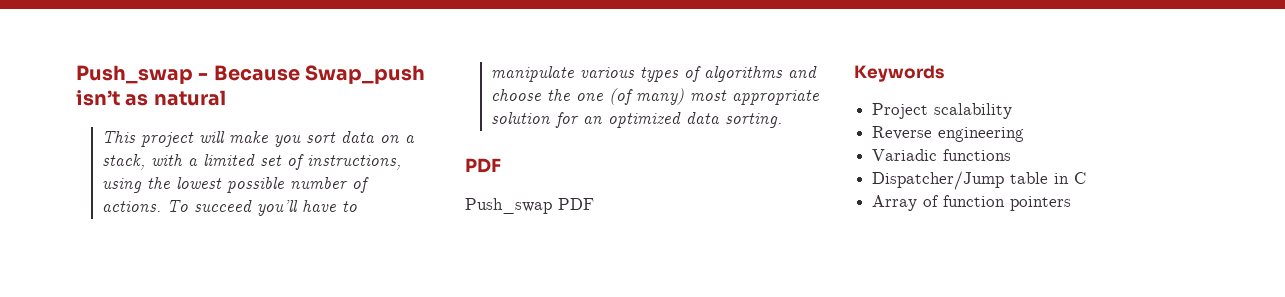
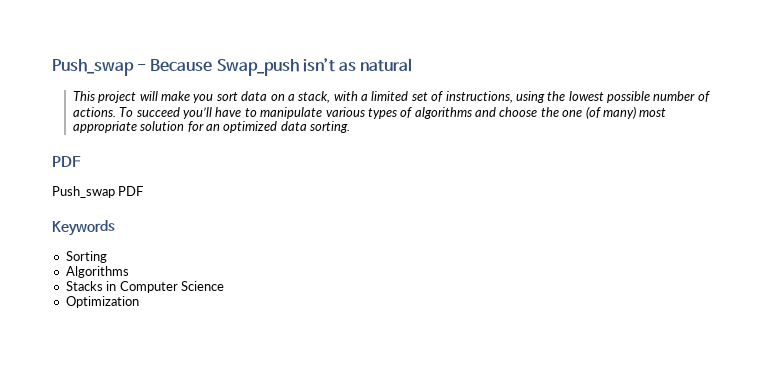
- Project scalability
- Reverse engineering
- Variadic functions
- Dispatcher/Jump table in C
- Array of function pointers
+ Sorting
+ Algorithms
+ Stacks in Computer Science
+ Optimization

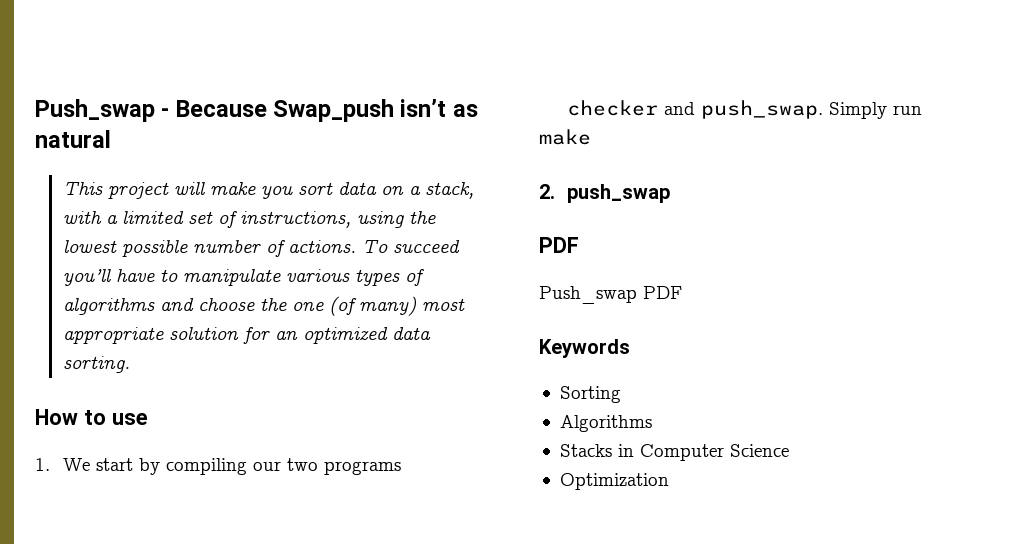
+ How to use
+ 1. We start by compiling our two programs checker and push_swap. Simply run
+ make
+ 2. push_swap

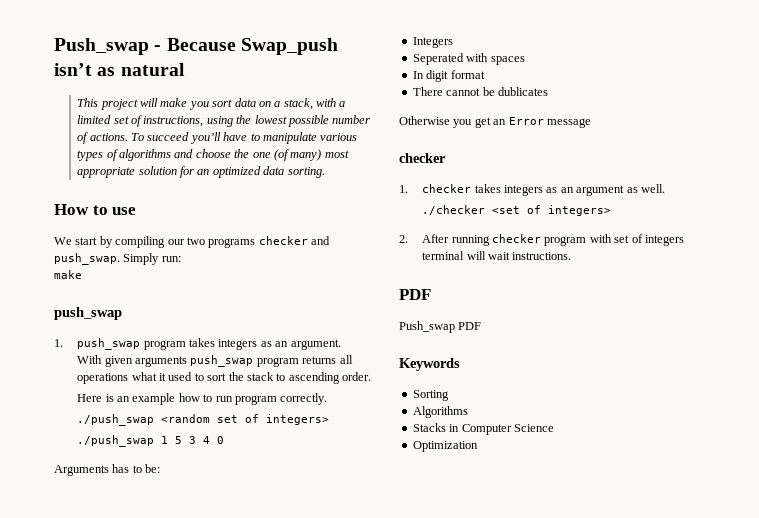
- 1. We start by compiling our two programs checker and push_swap.
+ We start by compiling our two programs checker and push_swap.
- Simply run
+ Simply run:
  make
- 2. push_swap
+ push_swap
+ 1. push_swap program takes integers as an argument.
+ With given arguments push_swap program returns all operations what it used to sort the stack to ascending order.
+ Here is an example how to run program correctly.
+ ./push_swap <random set of integers>
+ ./push_swap 1 5 3 4 0
+ Arguments has to be:
+ Integers
+ Seperated with spaces
+ In digit format
+ There cannot be dublicates
+ Otherwise you get an Error message
+ checker
+ 1. checker takes integers as an argument as well.
+ ./checker <set of integers>
+ 2. After running checker program with set of integers terminal will wait instructions.

